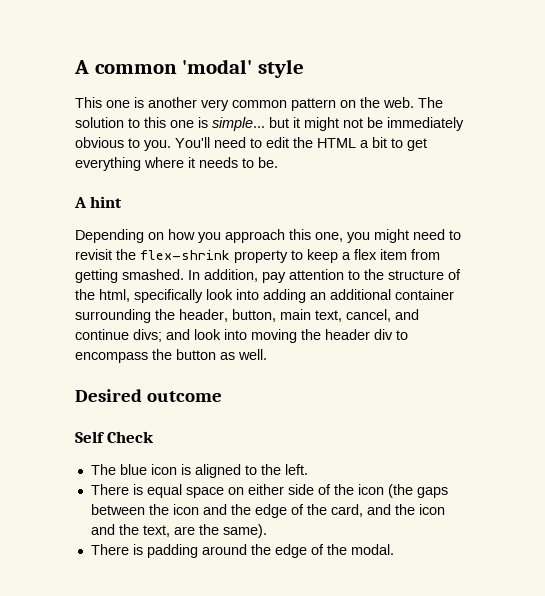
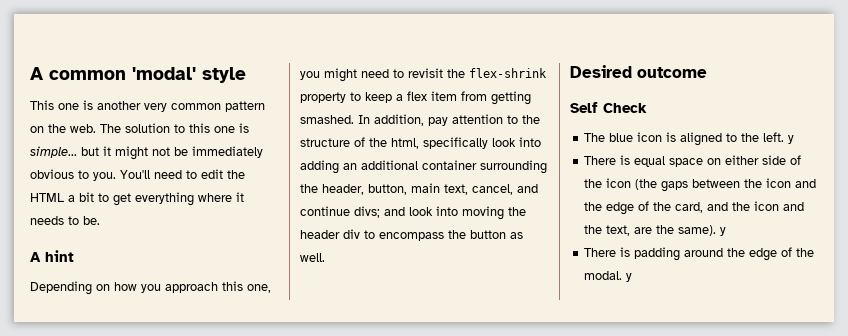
- The blue icon is aligned to the left.
+ The blue icon is aligned to the left. y
- There is equal space on either side of the icon (the gaps between the icon and the edge of the card, and the icon and the text, are the same).
+ There is equal space on either side of the icon (the gaps between the icon and the edge of the card, and the icon and the text, are the same). y
- There is padding around the edge of the modal.
+ There is padding around the edge of the modal. y

